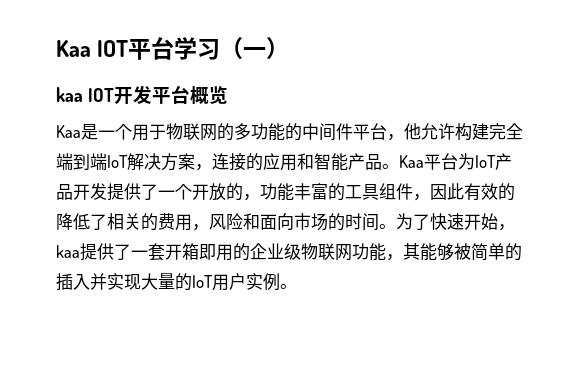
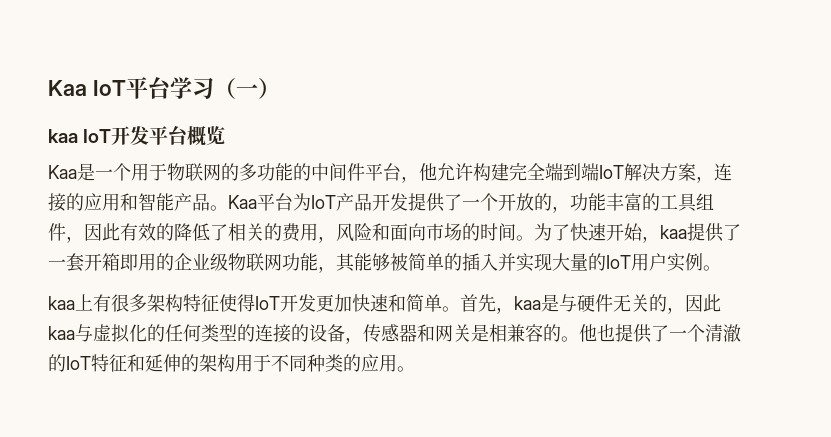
- Kaa IOT平台学习（一）
+ Kaa IoT平台学习（一）
- kaa IOT开发平台概览
+ kaa IoT开发平台概览
+ kaa上有很多架构特征使得IoT开发更加快速和简单。首先，kaa是与硬件无关的，因此kaa与虚拟化的任何类型的连接的设备，传感器和网关是相兼容的。他也提供了一个清澈的IoT特征和延伸的架构用于不同种类的应用。

